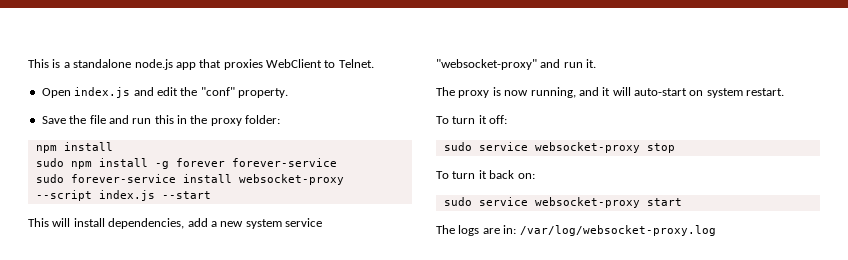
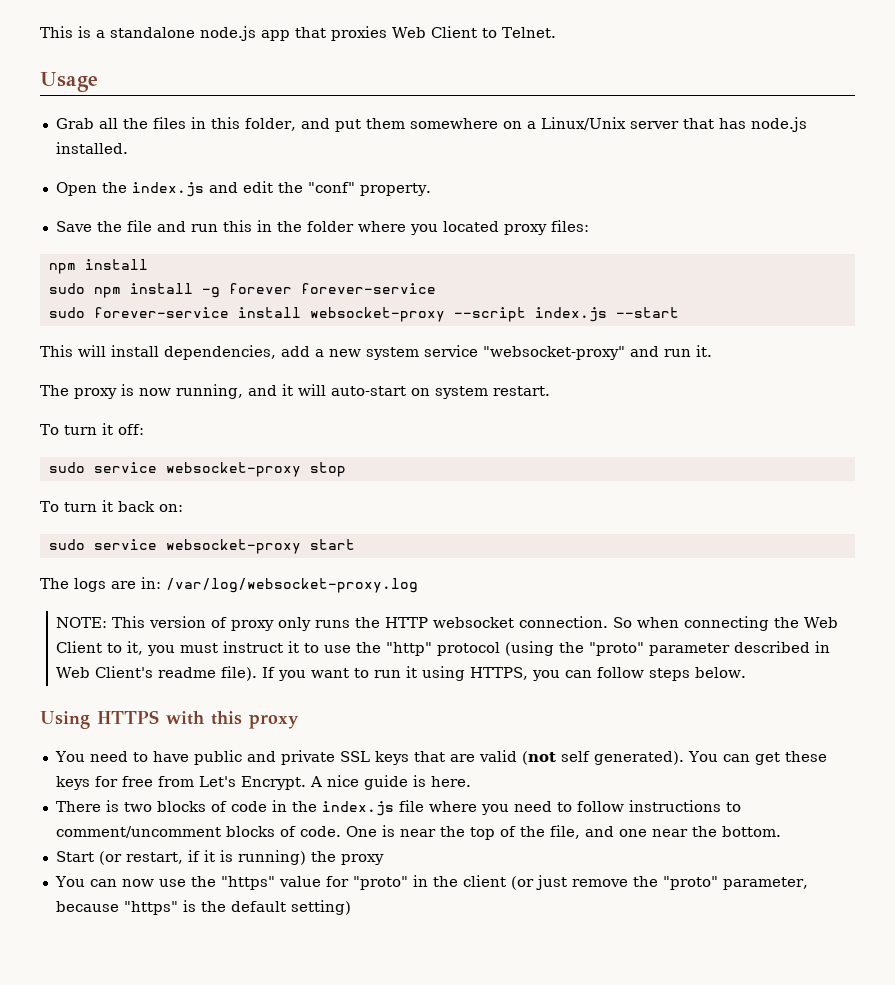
- This is a standalone node.js app that proxies WebClient to Telnet.
+ This is a standalone node.js app that proxies Web Client to Telnet.
+ Usage
+ Grab all the files in this folder, and put them somewhere on a Linux/Unix server that has node.js installed.
- Open index.js and edit the "conf" property.
+ Open the index.js and edit the "conf" property.
- Save the file and run this in the proxy folder:
+ Save the file and run this in the folder where you located proxy files:
+ NOTE: This version of proxy only runs the HTTP websocket connection. So when connecting the Web Client to it, you must instruct it to use the "http" protocol (using the "proto" parameter described in Web Client's readme file). If you want to run it using HTTPS, you can follow steps below.
+ Using HTTPS with this proxy
+ You need to have public and private SSL keys that are valid (not self generated). You can get these keys for free from Let's Encrypt. A nice guide is here.
+ There is two blocks of code in the index.js file where you need to follow instructions to comment/uncomment blocks of code. One is near the top of the file, and one near the bottom.
+ Start (or restart, if it is running) the proxy
+ You can now use the "https" value for "proto" in the client (or just remove the "proto" parameter, because "https" is the default setting)

